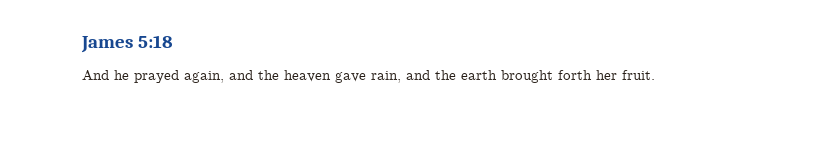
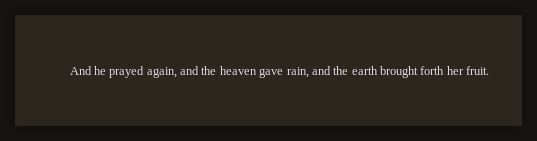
- James 5:18

